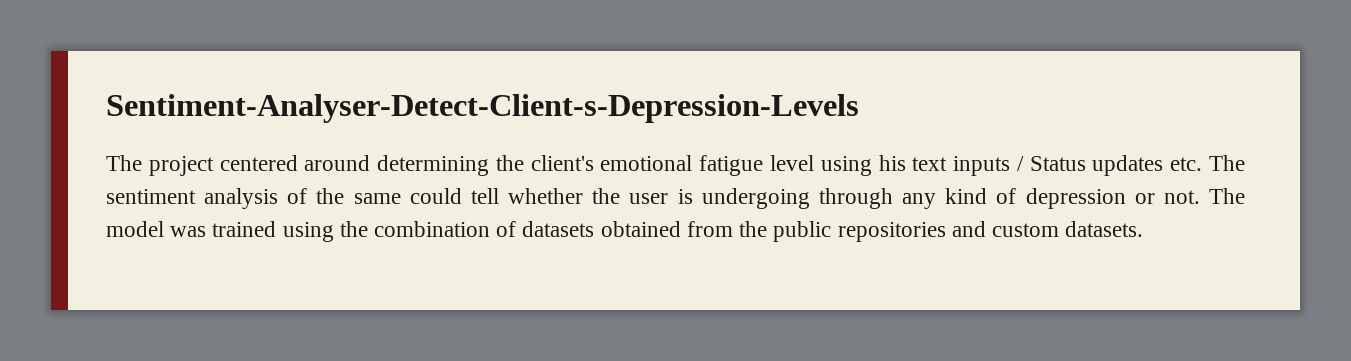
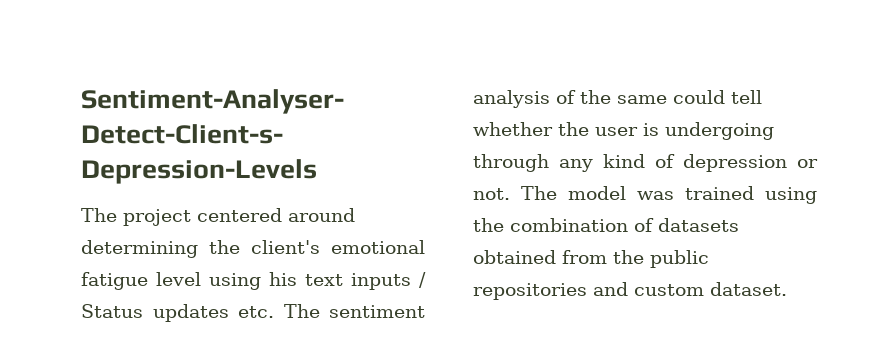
- The model was trained using the combination of datasets obtained from the public repositories and custom datasets.
+ The model was trained using the combination of datasets obtained from the public repositories and custom dataset.

